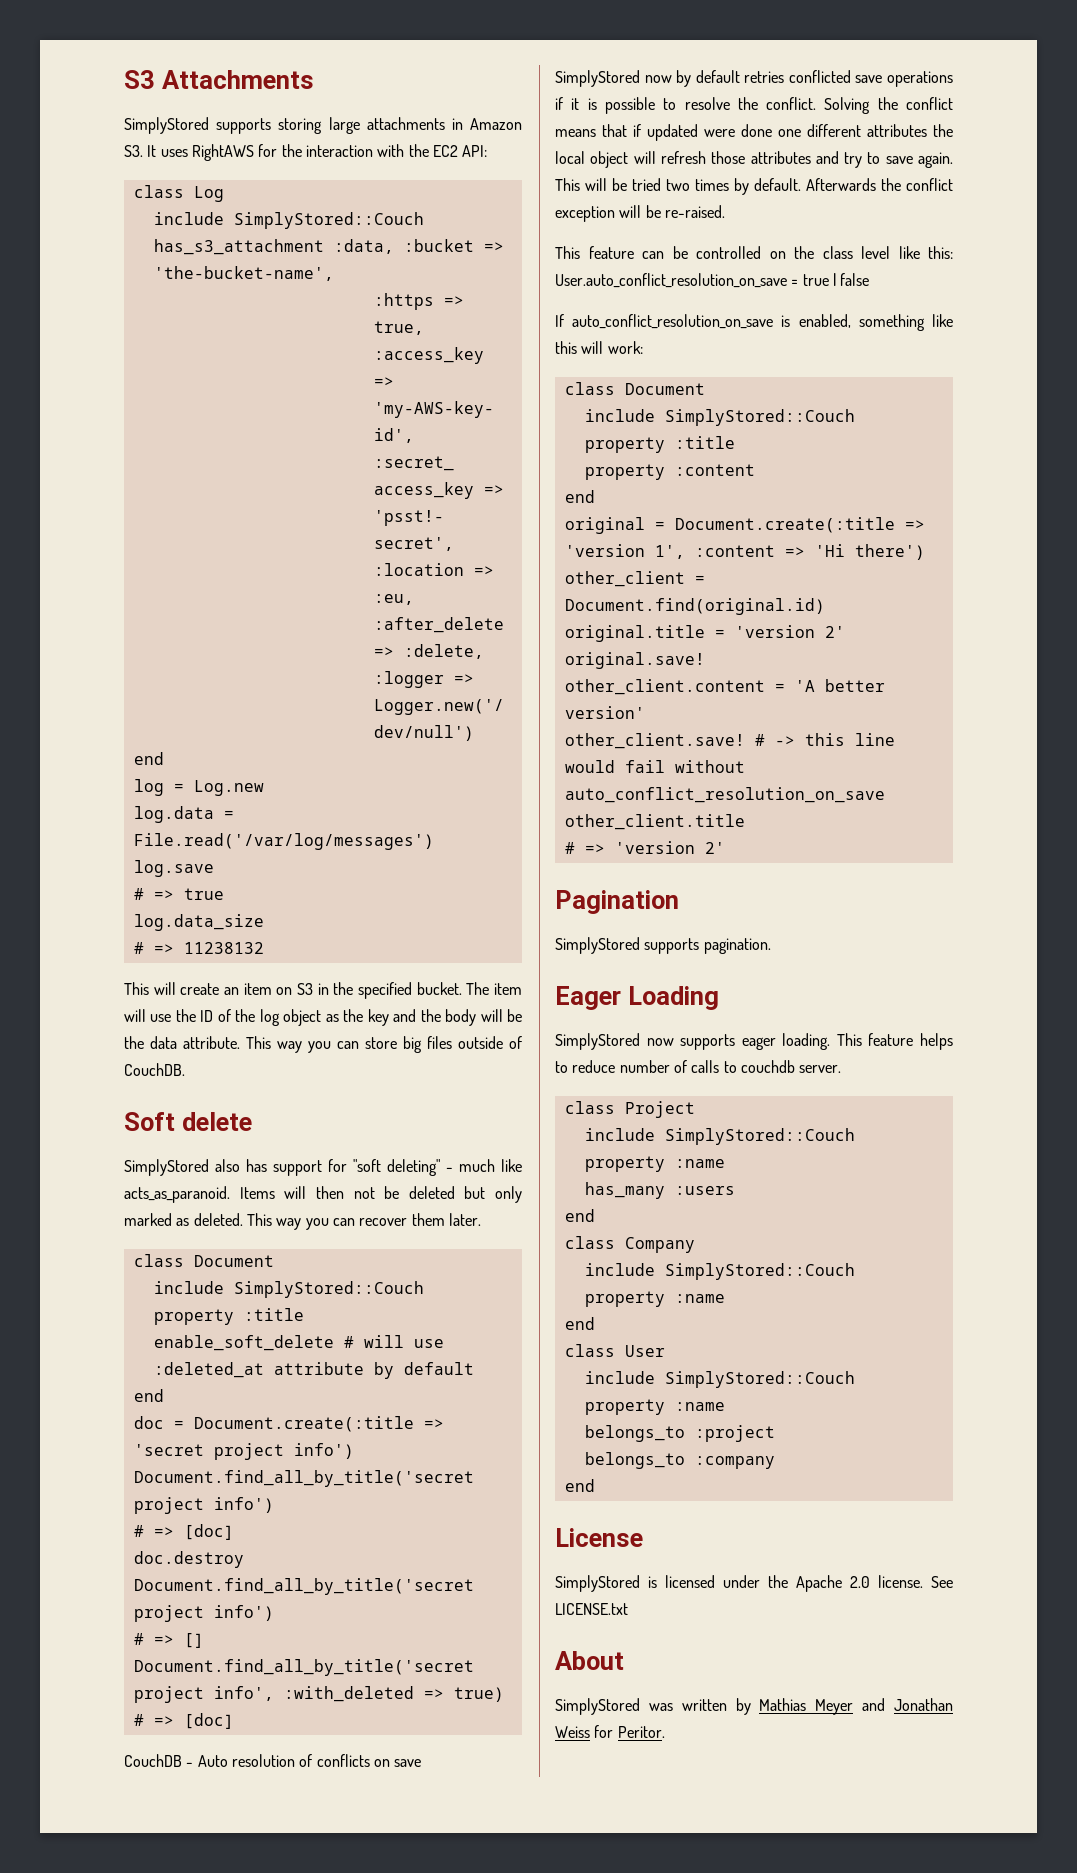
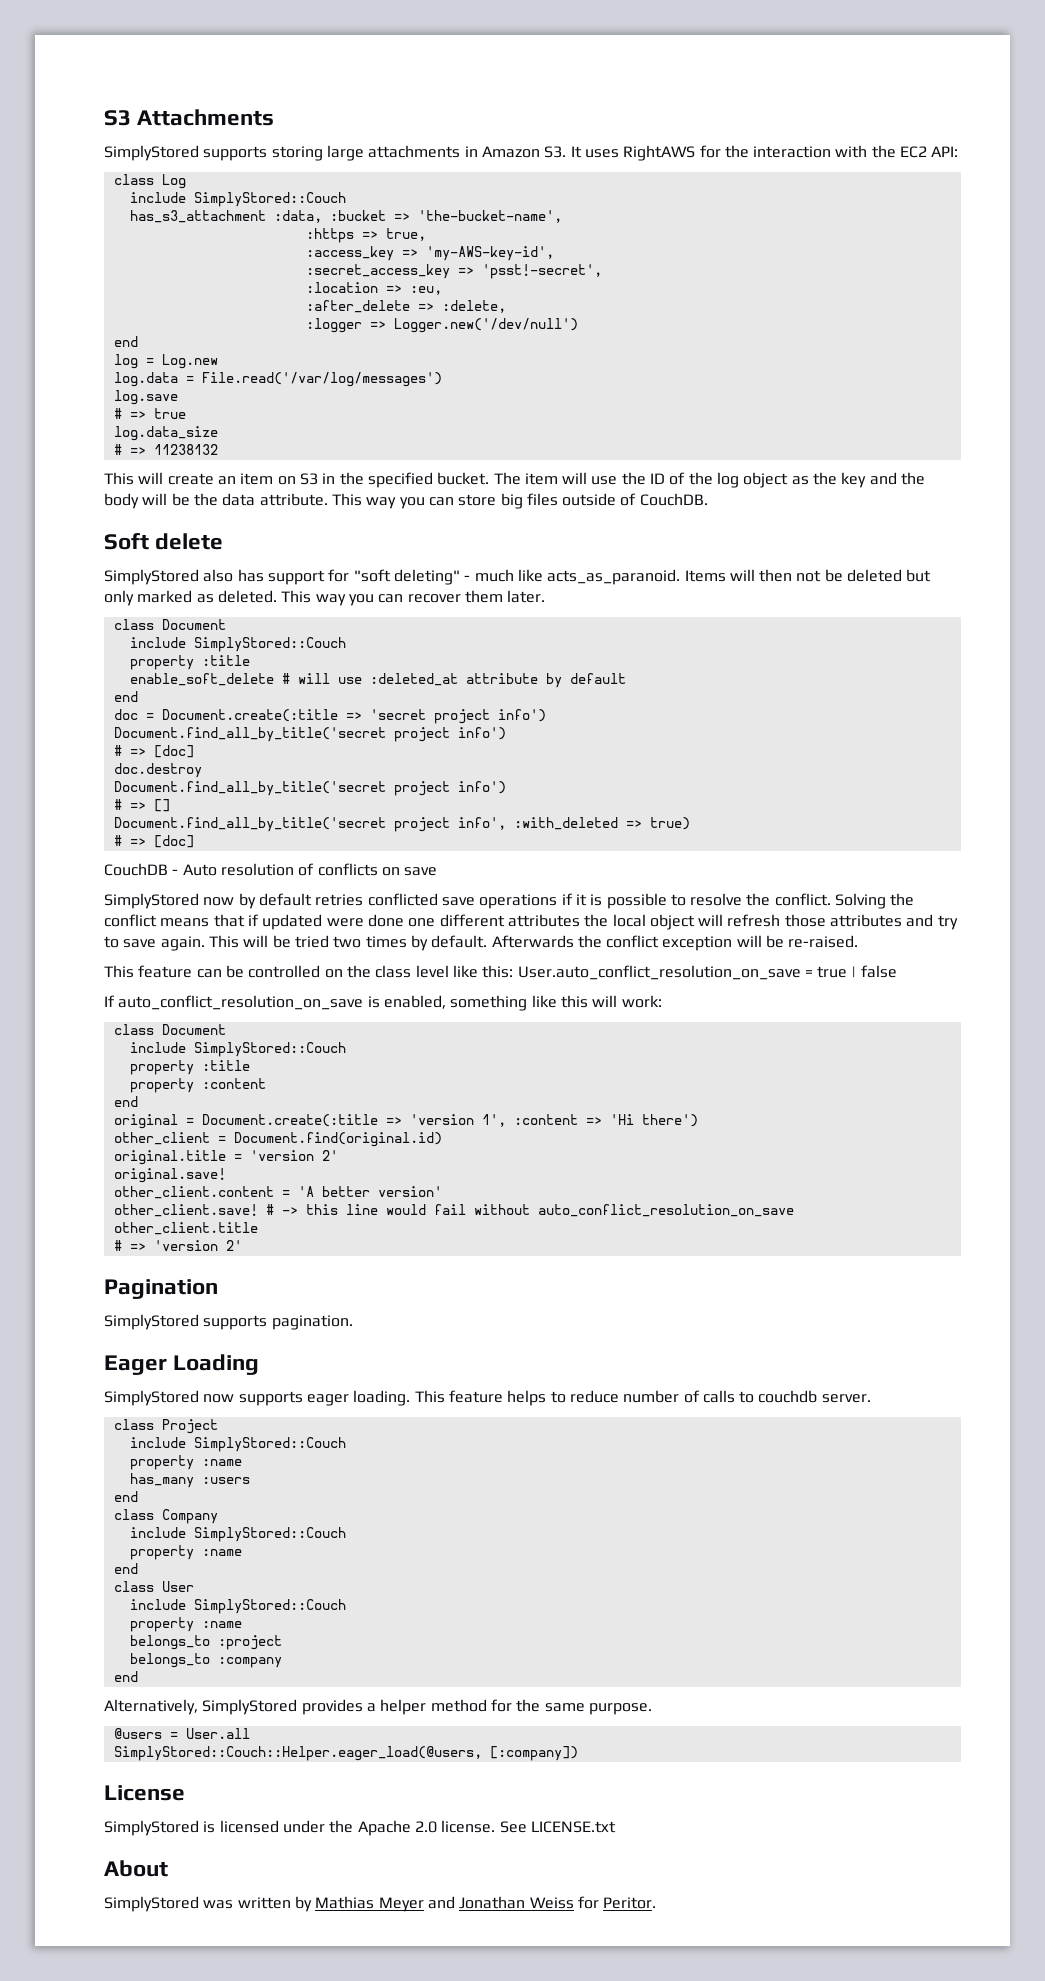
+ Alternatively, SimplyStored provides a helper method for the same purpose.
+ @users = User.all
+ SimplyStored::Couch::Helper.eager_load(@users, [:company])

